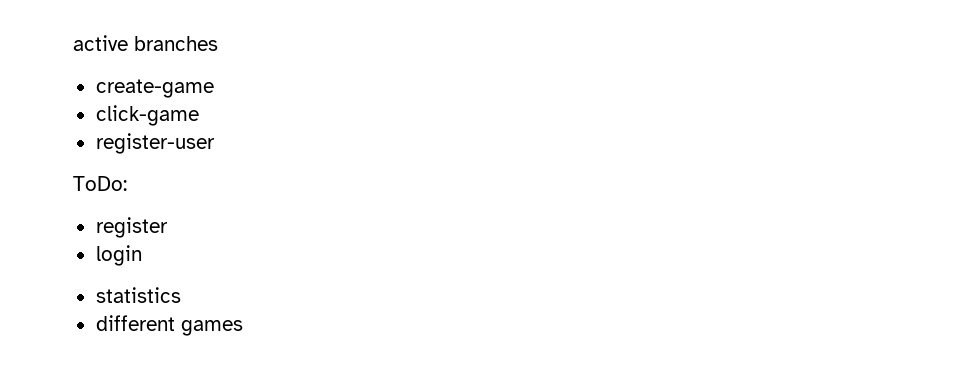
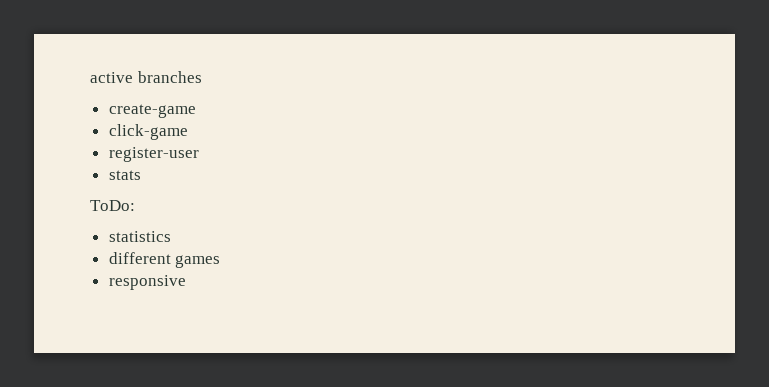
+ stats
- register
- login
+ responsive

